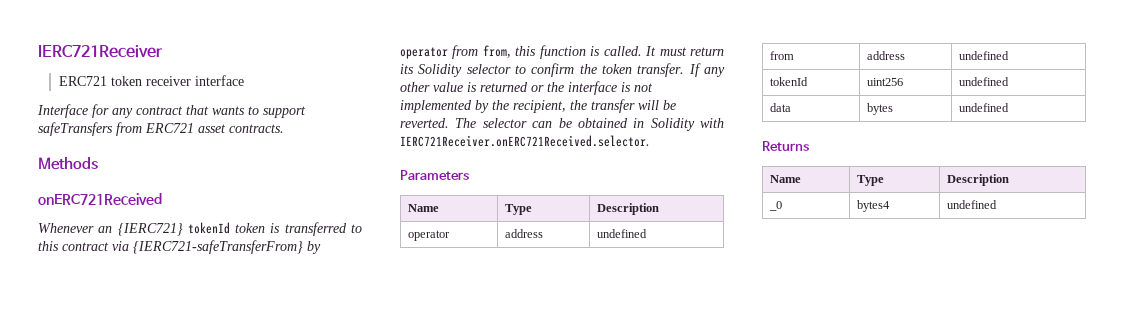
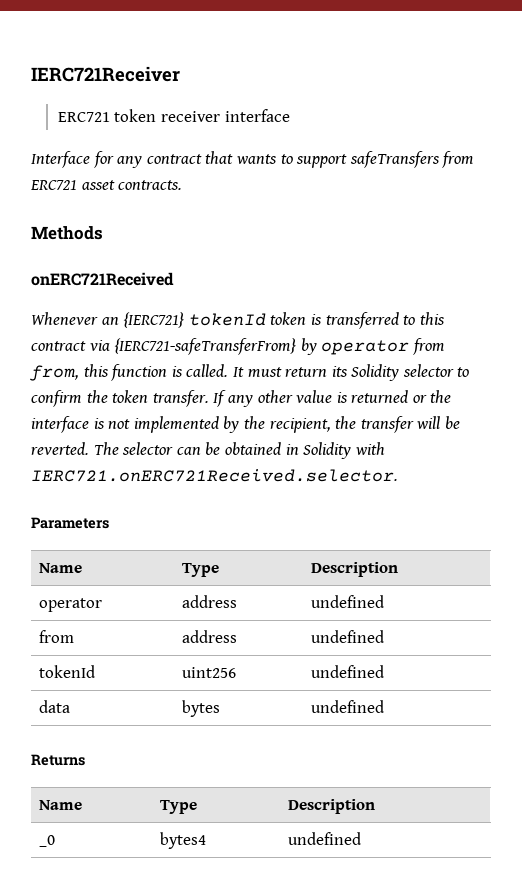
- The selector can be obtained in Solidity with IERC721Receiver.onERC721Received.selector.
+ The selector can be obtained in Solidity with IERC721.onERC721Received.selector.

